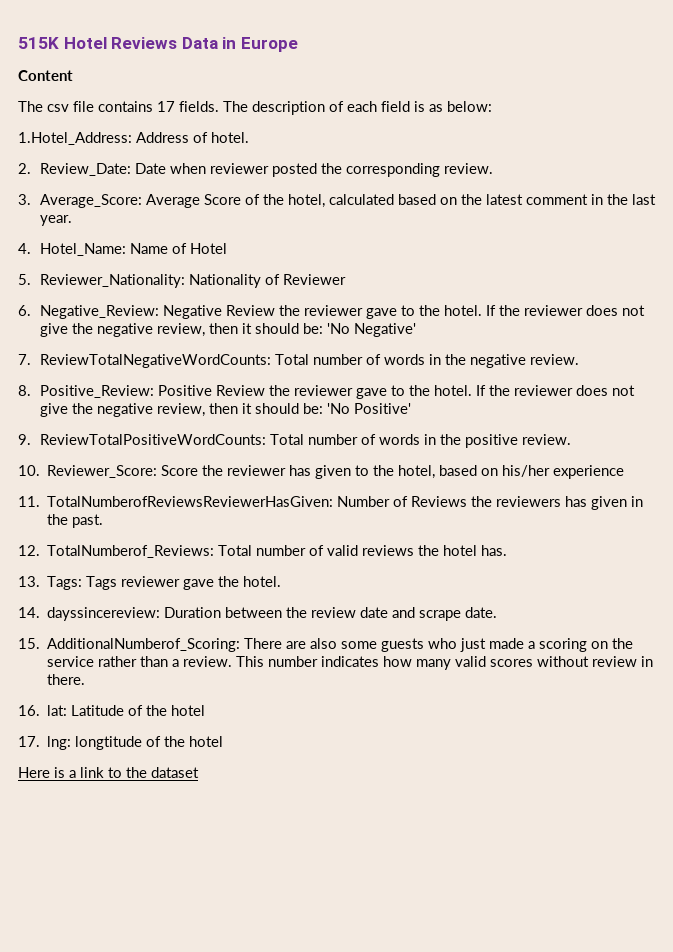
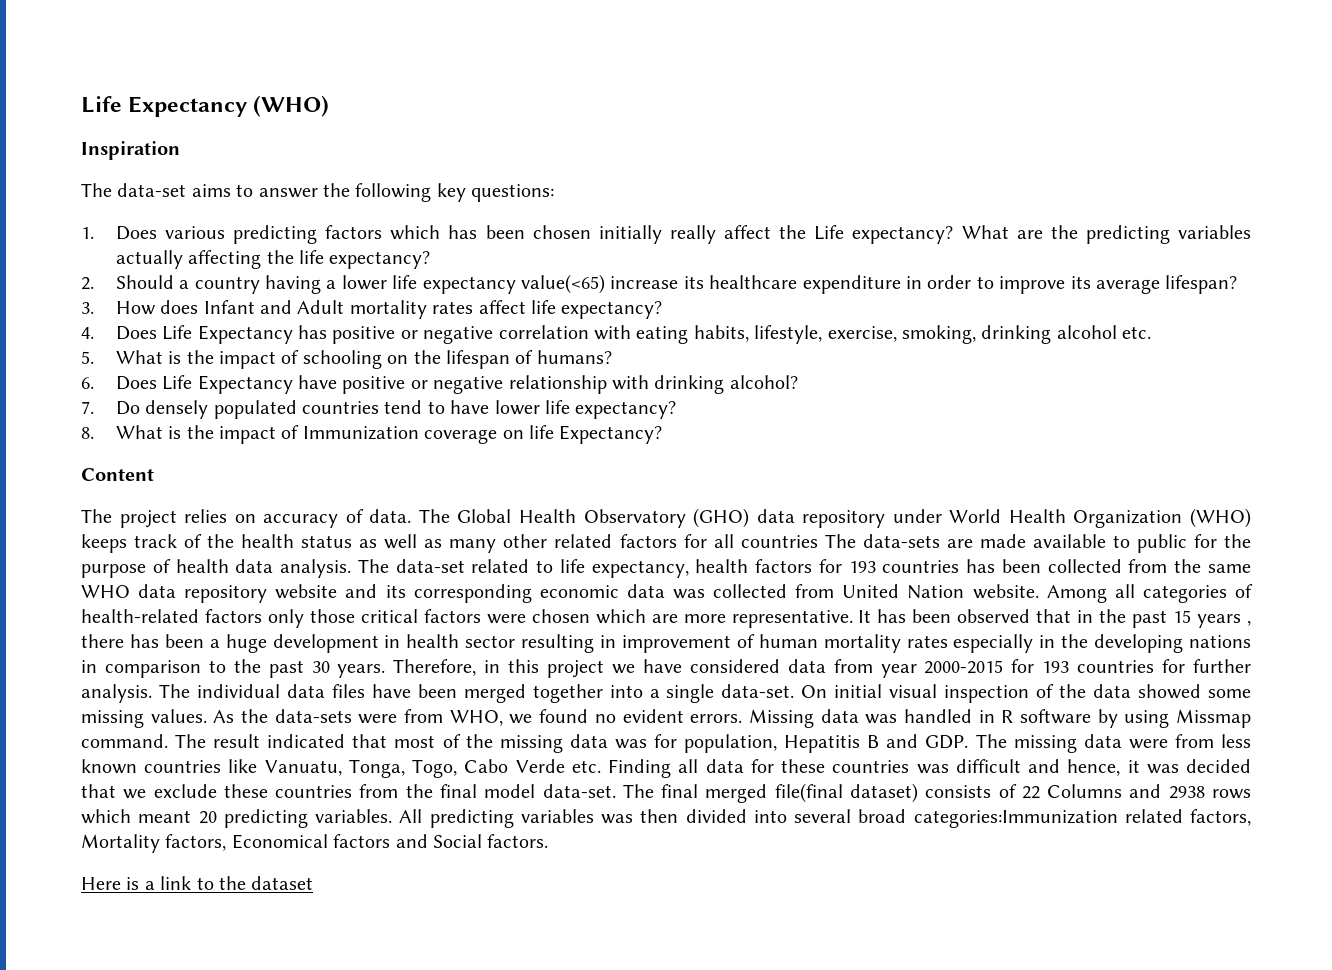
- 515K Hotel Reviews Data in Europe
+ Life Expectancy (WHO)
+ Inspiration
+ The data-set aims to answer the following key questions:
+ 1. Does various predicting factors which has been chosen initially really affect the Life expectancy? What are the predicting variables actually affecting the life expectancy?
+ 2. Should a country having a lower life expectancy value(<65) increase its healthcare expenditure in order to improve its average lifespan?
+ 3. How does Infant and Adult mortality rates affect life expectancy?
+ 4. Does Life Expectancy has positive or negative correlation with eating habits, lifestyle, exercise, smoking, drinking alcohol etc.
+ 5. What is the impact of schooling on the lifespan of humans?
+ 6. Does Life Expectancy have positive or negative relationship with drinking alcohol?
+ 7. Do densely populated countries tend to have lower life expectancy?
+ 8. What is the impact of Immunization coverage on life Expectancy?
  Content
- The csv file contains 17 fields. The description of each field is as below:
- 1.Hotel_Address: Address of hotel.
- 2. Review_Date: Date when reviewer posted the corresponding review.
- 3. Average_Score: Average Score of the hotel, calculated based on the latest comment in the last year.
- 4. Hotel_Name: Name of Hotel
- 5. Reviewer_Nationality: Nationality of Reviewer
- 6. Negative_Review: Negative Review the reviewer gave to the hotel. If the reviewer does not give the negative review, then it should be: 'No Negative'
- 7. ReviewTotalNegativeWordCounts: Total number of words in the negative review.
- 8. Positive_Review: Positive Review the reviewer gave to the hotel. If the reviewer does not give the negative review, then it should be: 'No Positive'
- 9. ReviewTotalPositiveWordCounts: Total number of words in the positive review.
- 10. Reviewer_Score: Score the reviewer has given to the hotel, based on his/her experience
- 11. TotalNumberofReviewsReviewerHasGiven: Number of Reviews the reviewers has given in the past.
- 12. TotalNumberof_Reviews: Total number of valid reviews the hotel has.
- 13. Tags: Tags reviewer gave the hotel.
- 14. dayssincereview: Duration between the review date and scrape date.
- 15. AdditionalNumberof_Scoring: There are also some guests who just made a scoring on the service rather than a review. This number indicates how many valid scores without review in there.
- 16. lat: Latitude of the hotel
- 17. lng: longtitude of the hotel
+ The project relies on accuracy of data. The Global Health Observatory (GHO) data repository under World Health Organization (WHO) keeps track of the health status as well as many other related factors for all countries The data-sets are made available to public for the purpose of health data analysis. The data-set related to life expectancy, health factors for 193 countries has been collected from the same WHO data repository website and its corresponding economic data was collected from United Nation website. Among all categories of health-related factors only those critical factors were chosen which are more representative. It has been observed that in the past 15 years , there has been a huge development in health sector resulting in improvement of human mortality rates especially in the developing nations in comparison to the past 30 years. Therefore, in this project we have considered data from year 2000-2015 for 193 countries for further analysis. The individual data files have been merged together into a single data-set. On initial visual inspection of the data showed some missing values. As the data-sets were from WHO, we found no evident errors. Missing data was handled in R software by using Missmap command. The result indicated that most of the missing data was for population, Hepatitis B and GDP. The missing data were from less known countries like Vanuatu, Tonga, Togo, Cabo Verde etc. Finding all data for these countries was difficult and hence, it was decided that we exclude these countries from the final model data-set. The final merged file(final dataset) consists of 22 Columns and 2938 rows which meant 20 predicting variables. All predicting variables was then divided into several broad categories:Immunization related factors, Mortality factors, Economical factors and Social factors.

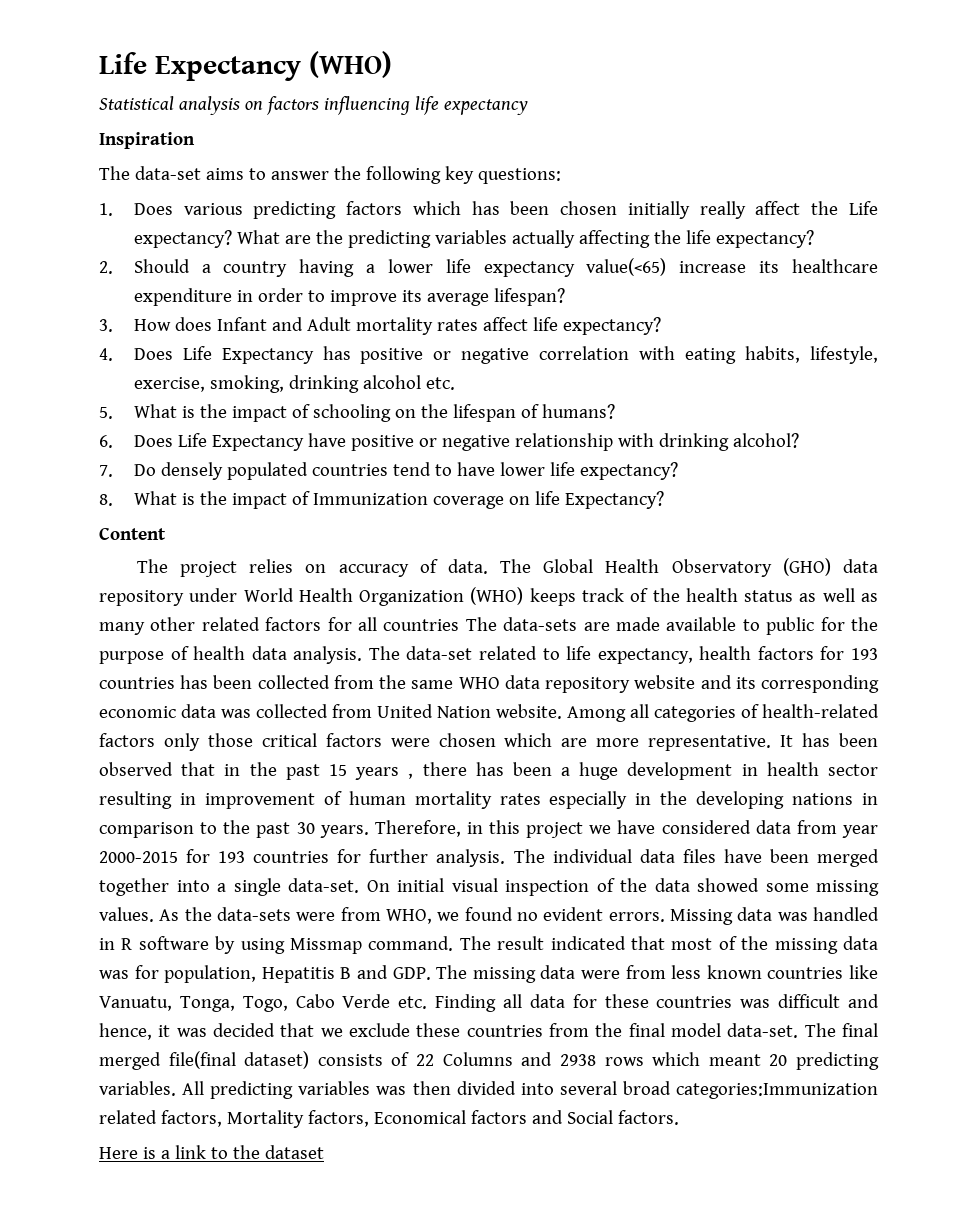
+ Statistical analysis on factors influencing life expectancy

